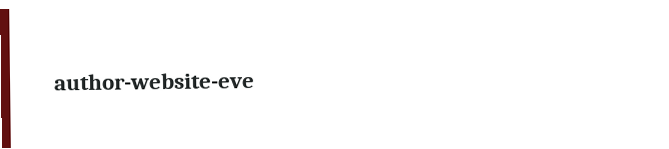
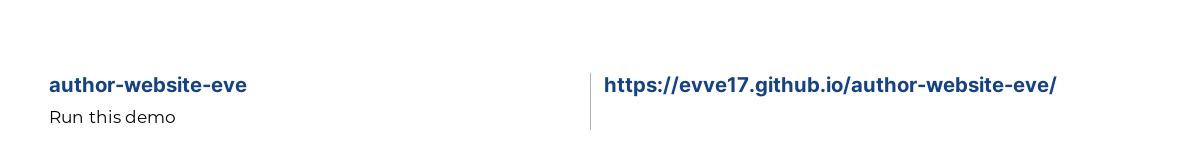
+ Run this demo
+ https://evve17.github.io/author-website-eve/

